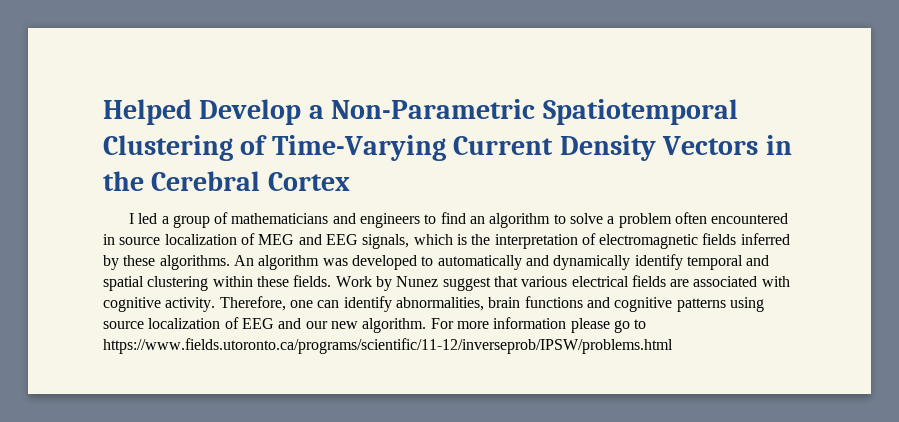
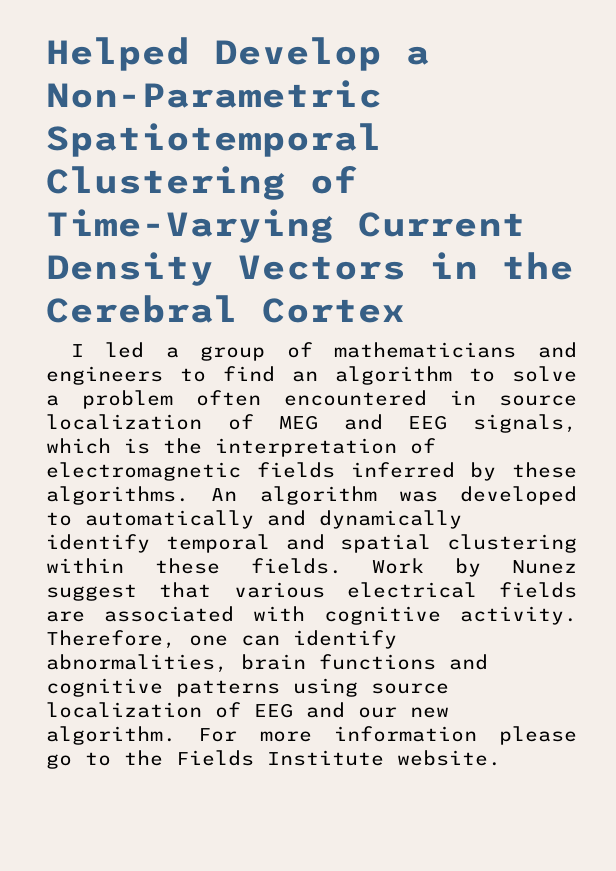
- For more information please go to https://www.fields.utoronto.ca/programs/scientific/11-12/inverseprob/IPSW/problems.html
+ For more information please go to the Fields Institute website.

